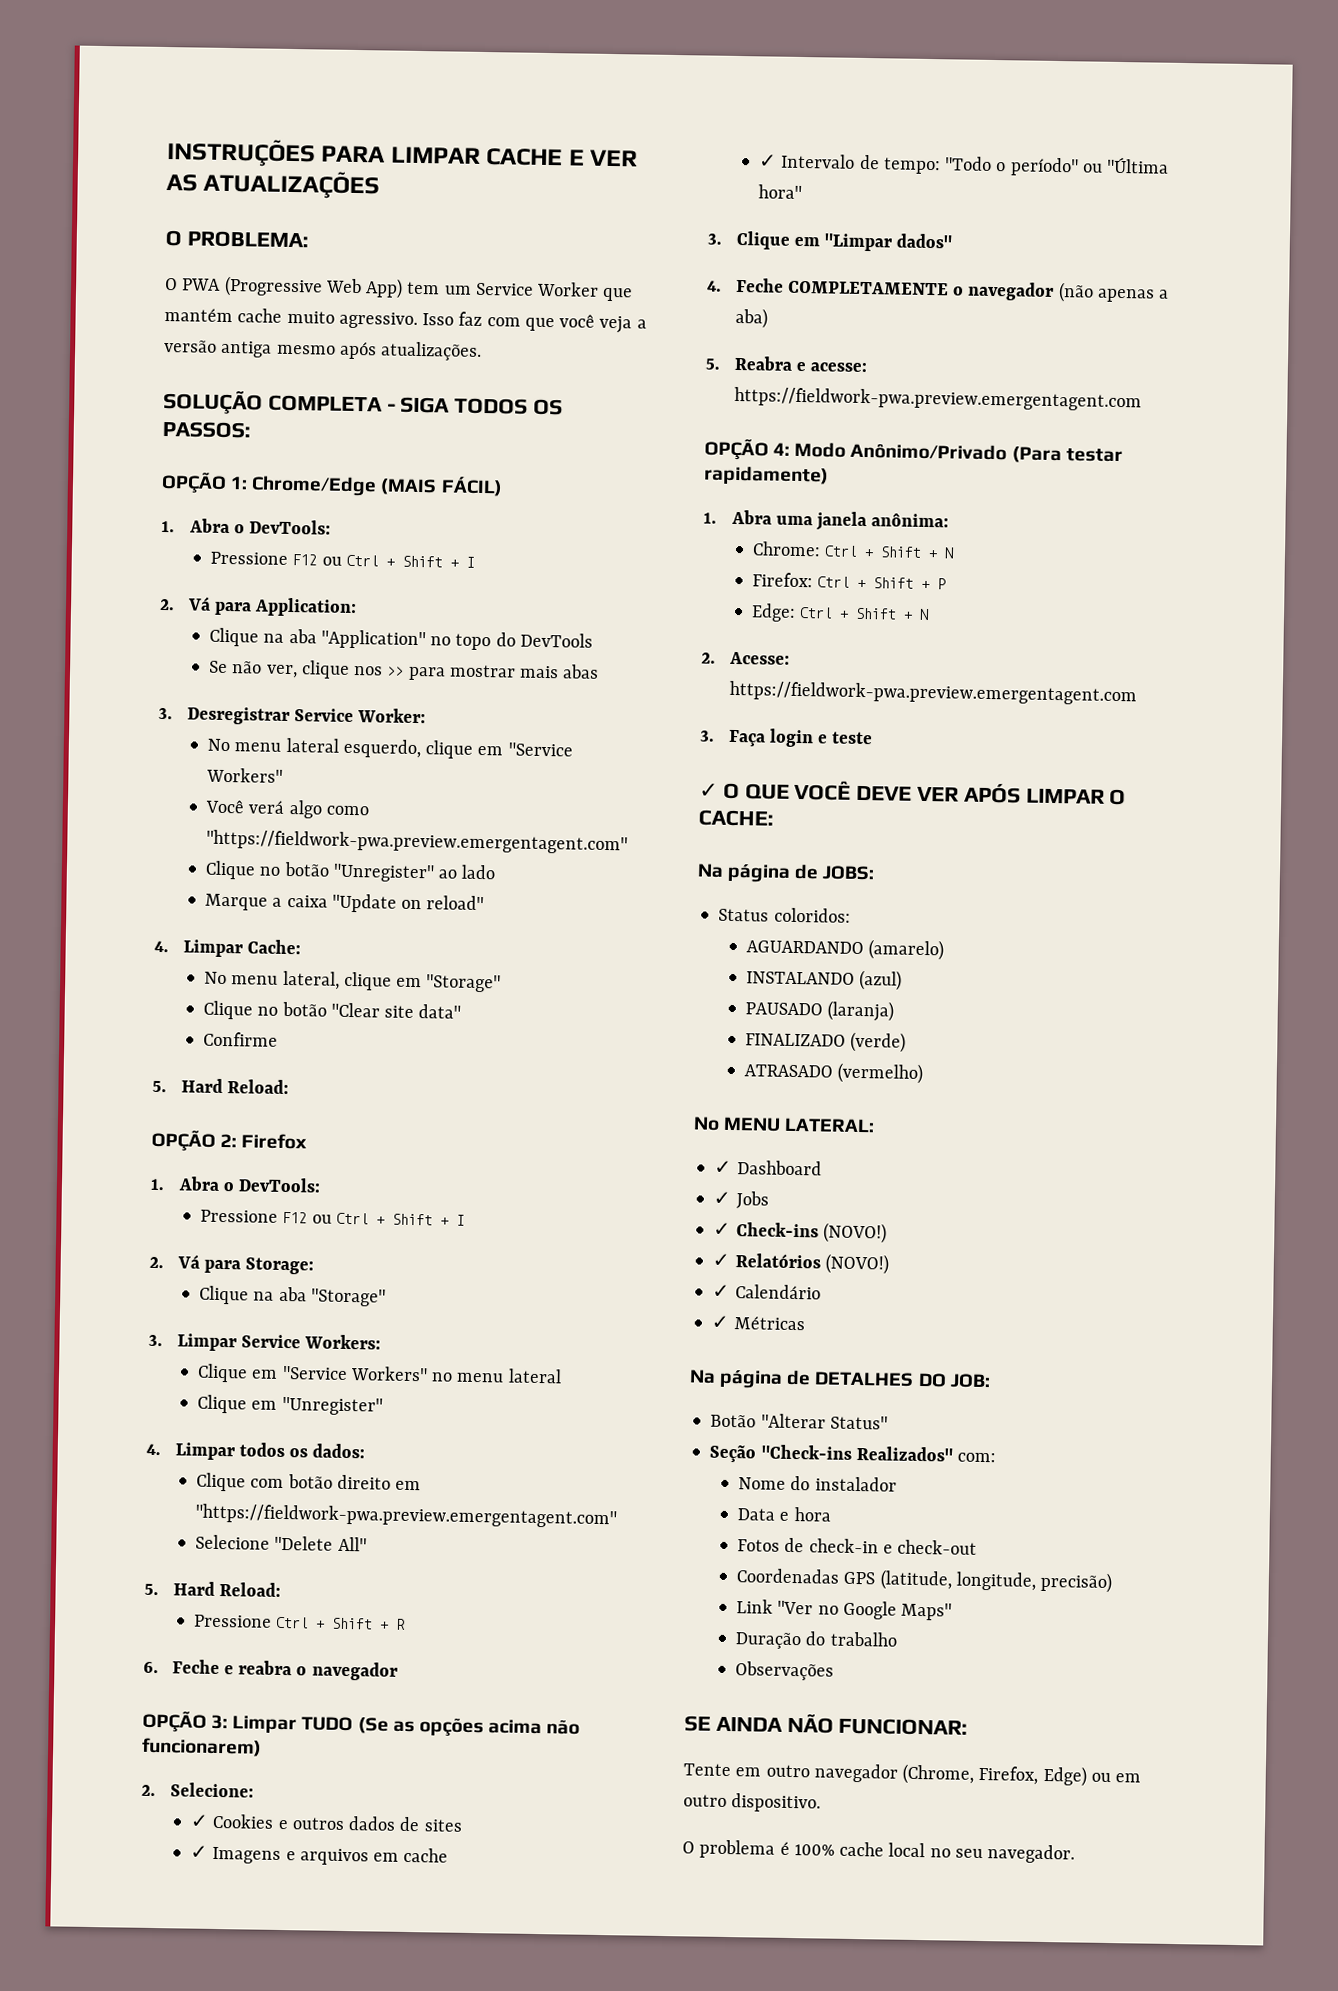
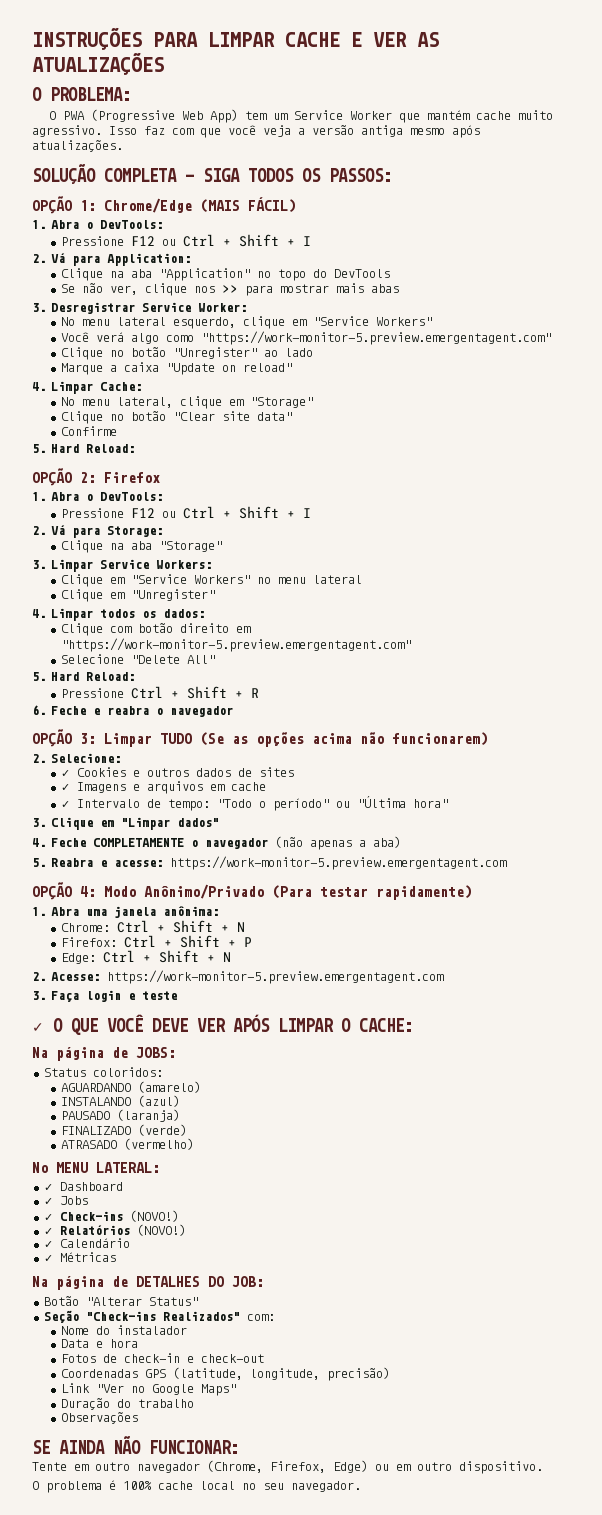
- Você verá algo como "https://fieldwork-pwa.preview.emergentagent.com"
+ Você verá algo como "https://work-monitor-5.preview.emergentagent.com"
- Clique com botão direito em "https://fieldwork-pwa.preview.emergentagent.com"
+ Clique com botão direito em "https://work-monitor-5.preview.emergentagent.com"
- 5. Reabra e acesse: https://fieldwork-pwa.preview.emergentagent.com
+ 5. Reabra e acesse: https://work-monitor-5.preview.emergentagent.com
- 2. Acesse: https://fieldwork-pwa.preview.emergentagent.com
+ 2. Acesse: https://work-monitor-5.preview.emergentagent.com

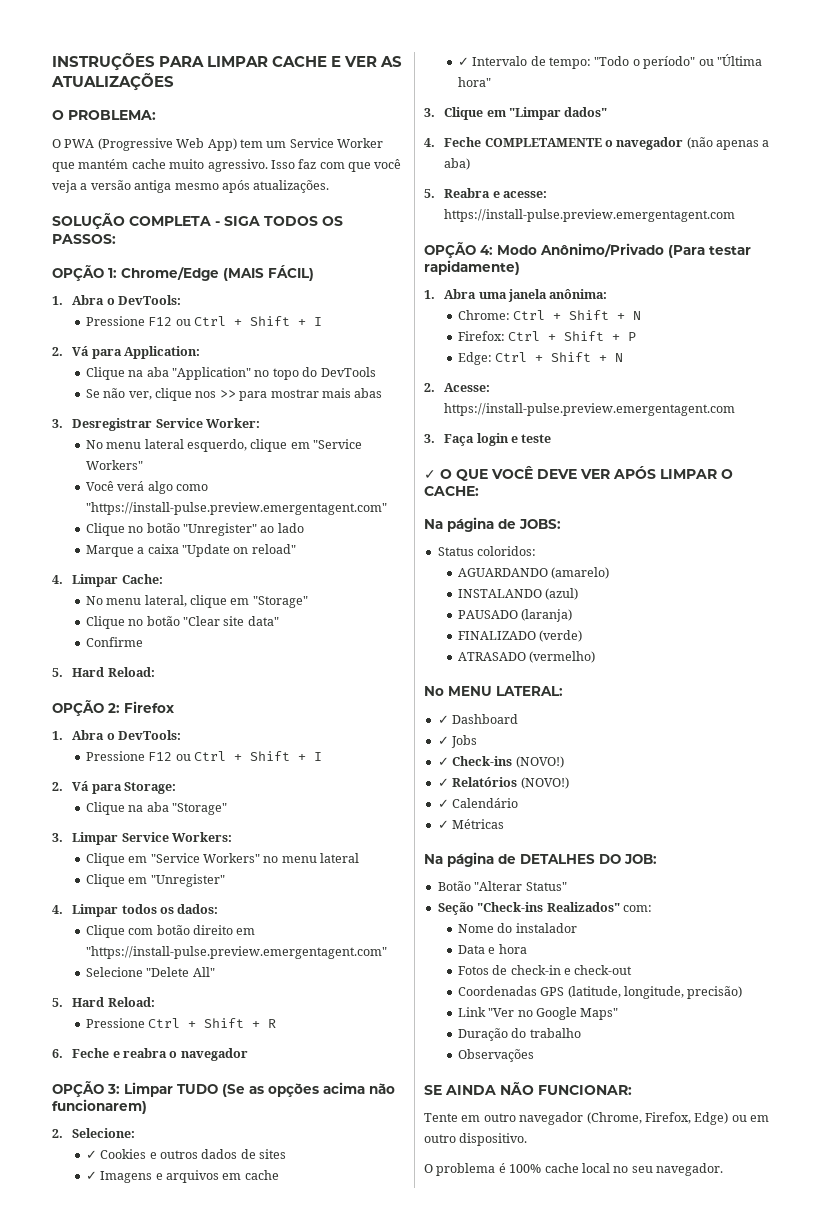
- Você verá algo como "https://work-monitor-5.preview.emergentagent.com"
+ Você verá algo como "https://install-pulse.preview.emergentagent.com"
- Clique com botão direito em "https://work-monitor-5.preview.emergentagent.com"
+ Clique com botão direito em "https://install-pulse.preview.emergentagent.com"
- 5. Reabra e acesse: https://work-monitor-5.preview.emergentagent.com
+ 5. Reabra e acesse: https://install-pulse.preview.emergentagent.com
- 2. Acesse: https://work-monitor-5.preview.emergentagent.com
+ 2. Acesse: https://install-pulse.preview.emergentagent.com

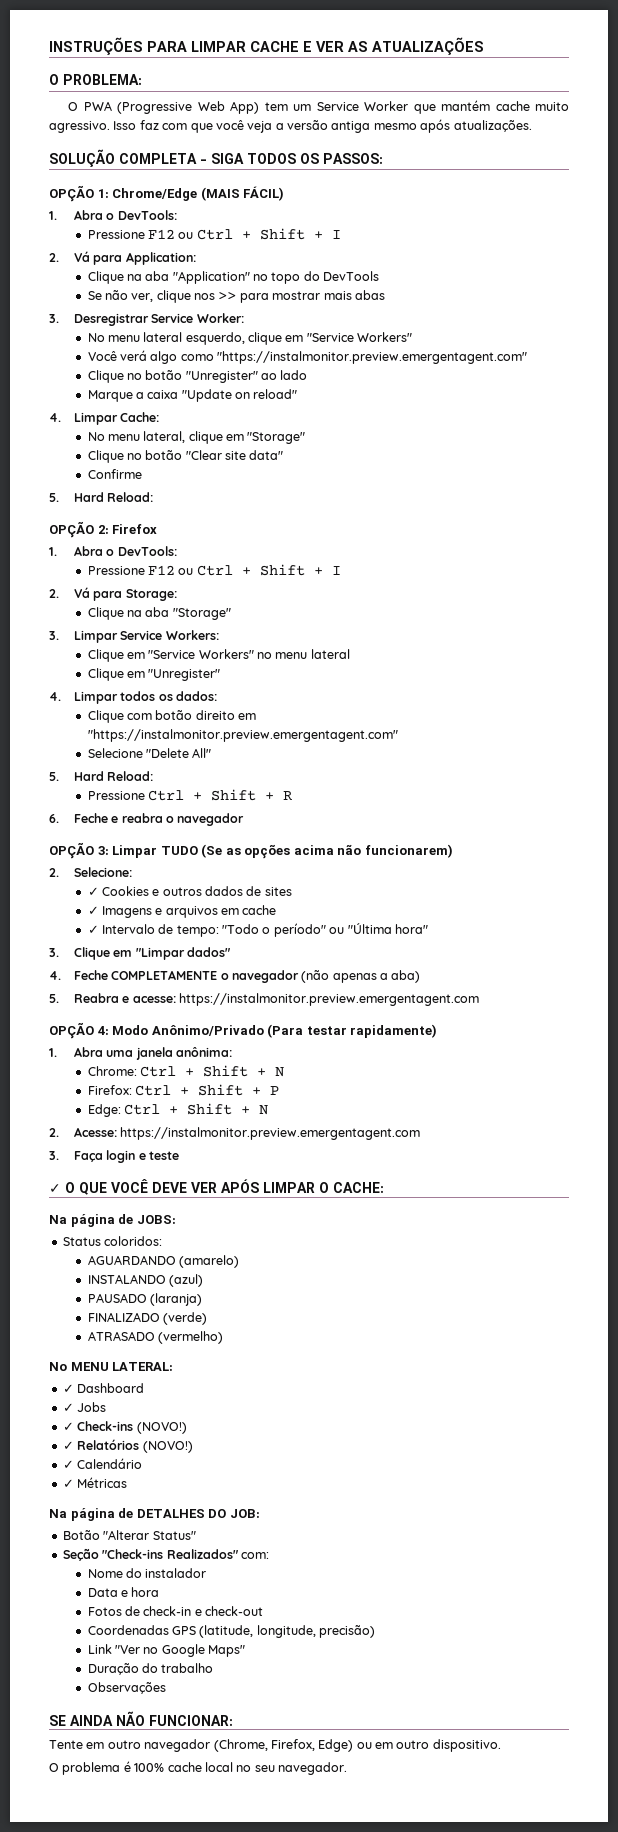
- Você verá algo como "https://install-pulse.preview.emergentagent.com"
+ Você verá algo como "https://instalmonitor.preview.emergentagent.com"
- Clique com botão direito em "https://install-pulse.preview.emergentagent.com"
+ Clique com botão direito em "https://instalmonitor.preview.emergentagent.com"
- 5. Reabra e acesse: https://install-pulse.preview.emergentagent.com
+ 5. Reabra e acesse: https://instalmonitor.preview.emergentagent.com
- 2. Acesse: https://install-pulse.preview.emergentagent.com
+ 2. Acesse: https://instalmonitor.preview.emergentagent.com

